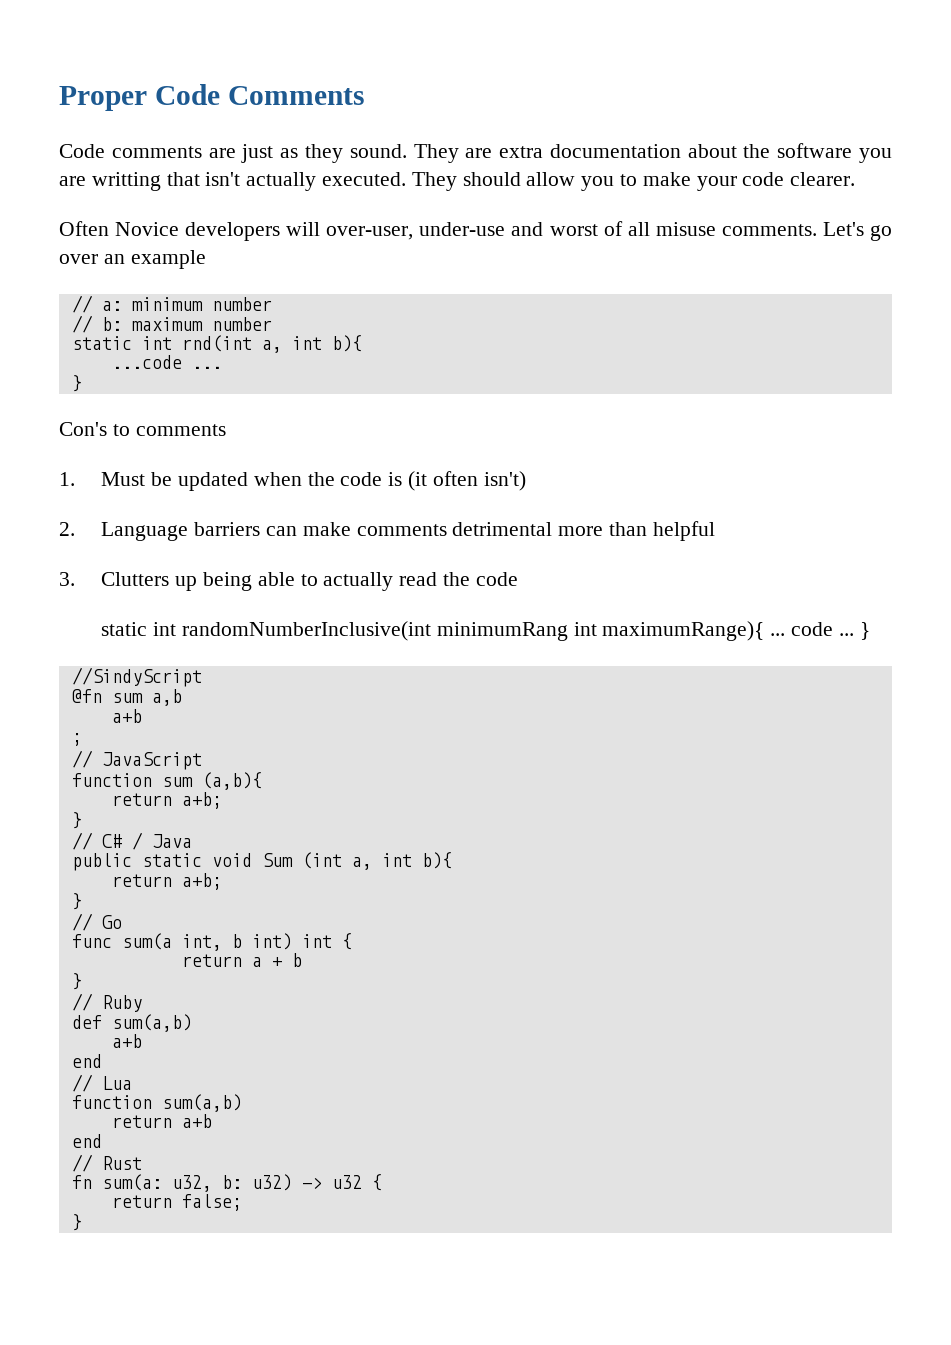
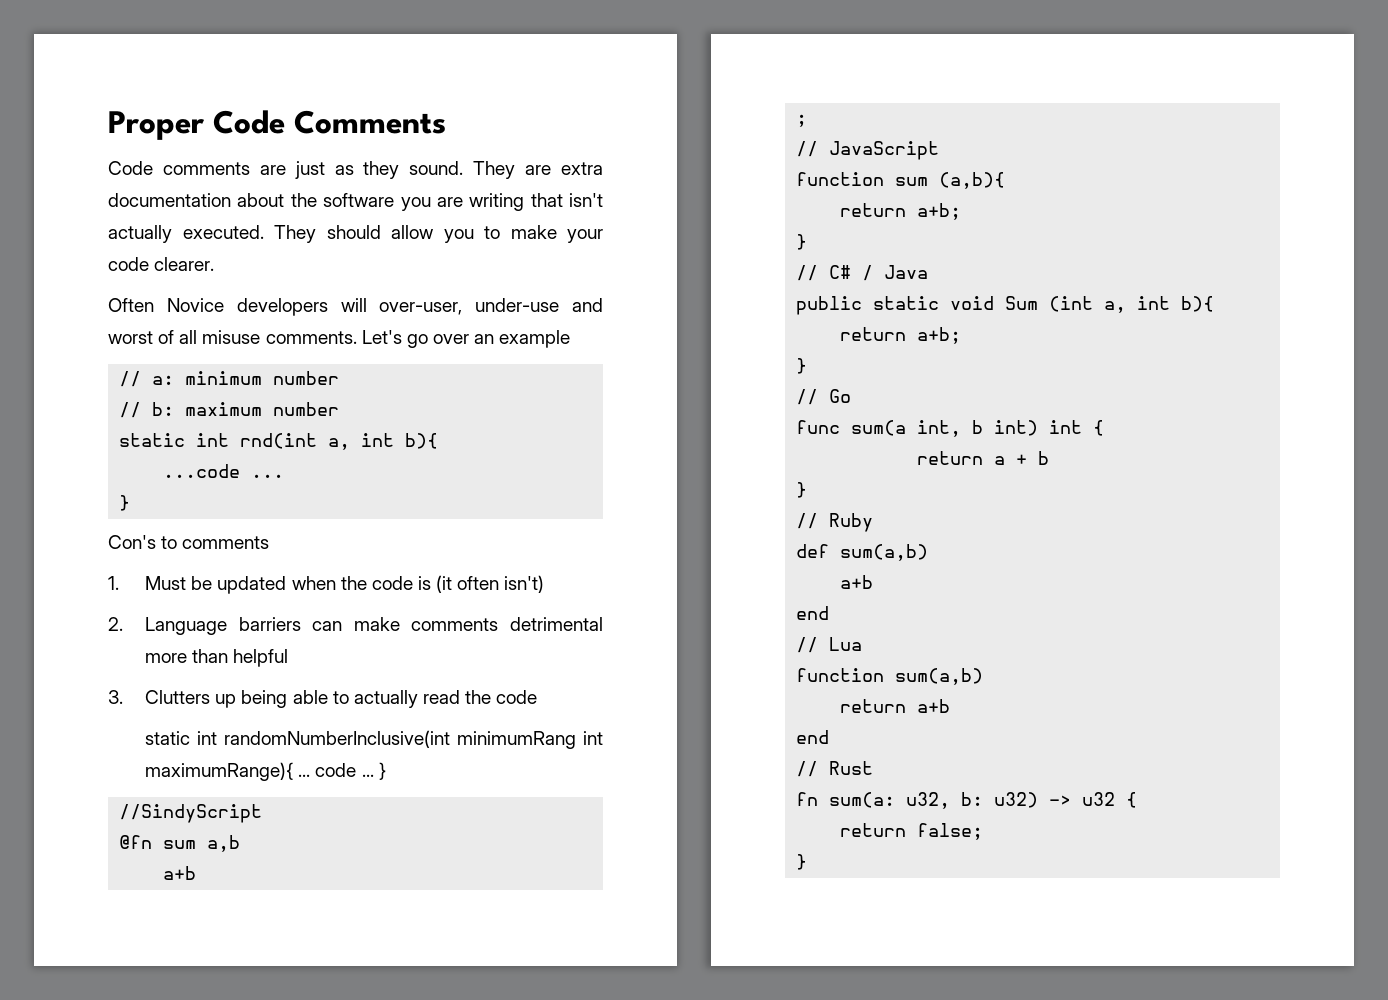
- They are extra documentation about the software you are writting that isn't actually executed.
+ They are extra documentation about the software you are writing that isn't actually executed.

